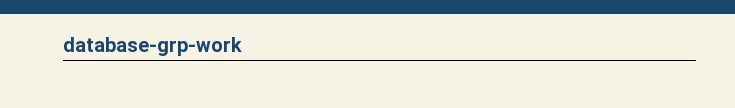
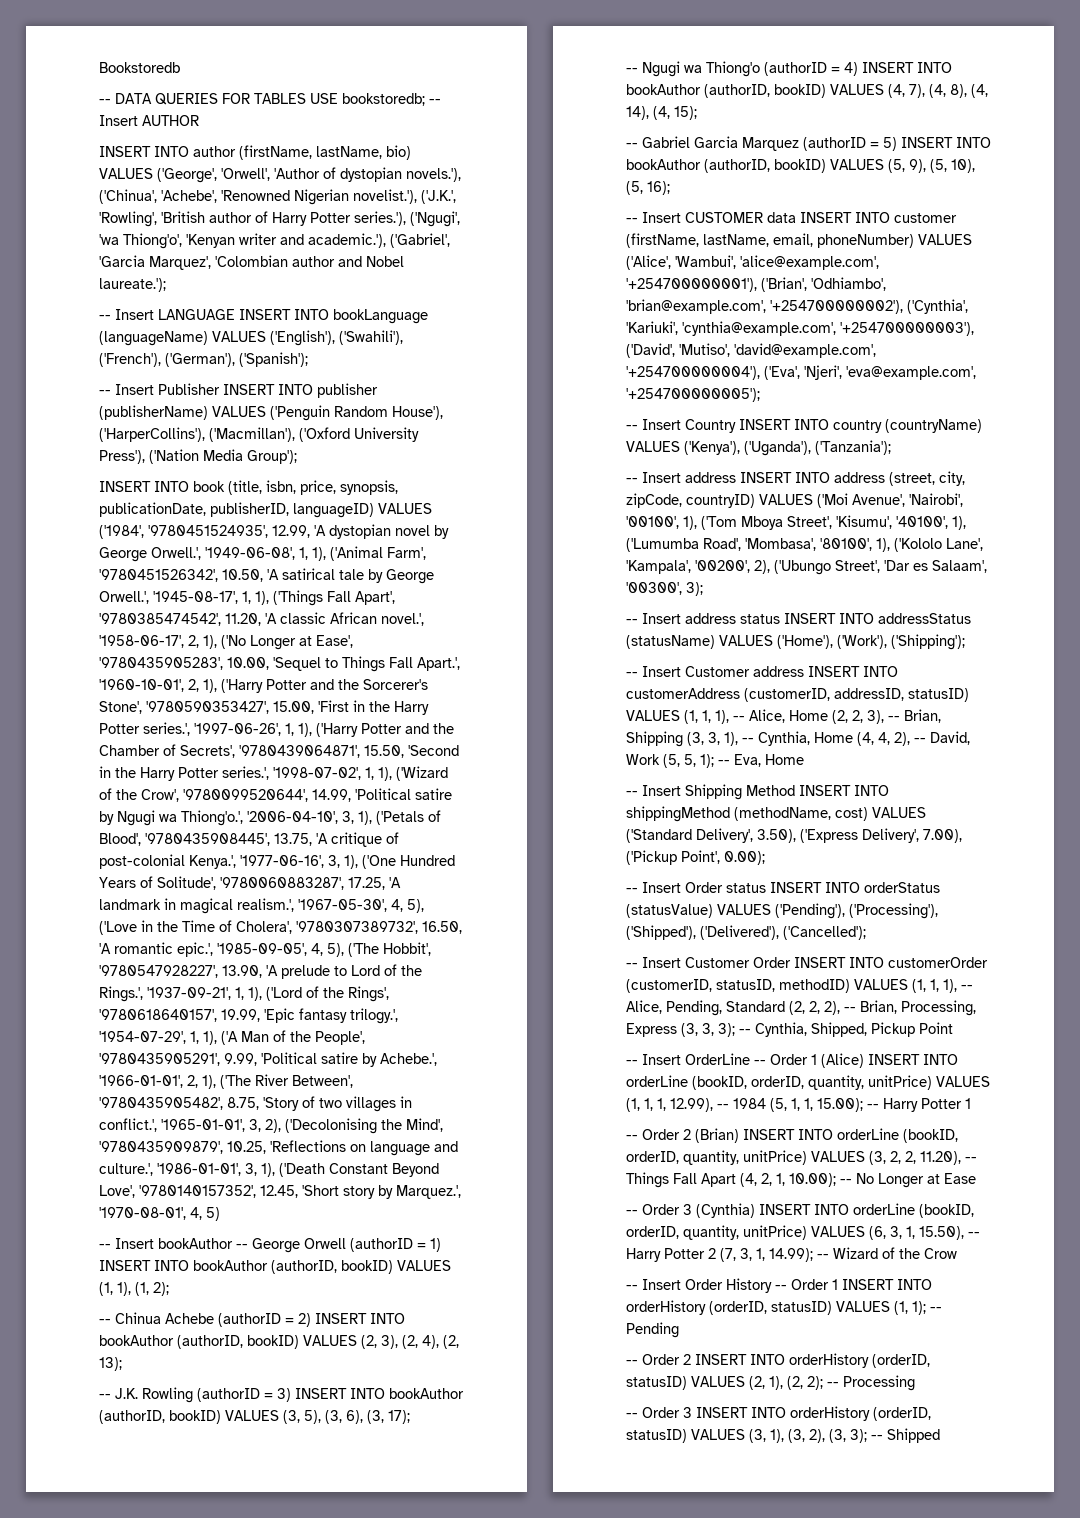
- database-grp-work
+ Bookstoredb
+ -- DATA QUERIES FOR TABLES USE bookstoredb; -- Insert AUTHOR
+ INSERT INTO author (firstName, lastName, bio) VALUES ('George', 'Orwell', 'Author of dystopian novels.'), ('Chinua', 'Achebe', 'Renowned Nigerian novelist.'), ('J.K.', 'Rowling', 'British author of Harry Potter series.'), ('Ngugi', 'wa Thiong'o', 'Kenyan writer and academic.'), ('Gabriel', 'Garcia Marquez', 'Colombian author and Nobel laureate.');
+ -- Insert LANGUAGE INSERT INTO bookLanguage (languageName) VALUES ('English'), ('Swahili'), ('French'), ('German'), ('Spanish');
+ -- Insert Publisher INSERT INTO publisher (publisherName) VALUES ('Penguin Random House'), ('HarperCollins'), ('Macmillan'), ('Oxford University Press'), ('Nation Media Group');
+ INSERT INTO book (title, isbn, price, synopsis, publicationDate, publisherID, languageID) VALUES ('1984', '9780451524935', 12.99, 'A dystopian novel by George Orwell.', '1949-06-08', 1, 1), ('Animal Farm', '9780451526342', 10.50, 'A satirical tale by George Orwell.', '1945-08-17', 1, 1), ('Things Fall Apart', '9780385474542', 11.20, 'A classic African novel.', '1958-06-17', 2, 1), ('No Longer at Ease', '9780435905283', 10.00, 'Sequel to Things Fall Apart.', '1960-10-01', 2, 1), ('Harry Potter and the Sorcerer's Stone', '9780590353427', 15.00, 'First in the Harry Potter series.', '1997-06-26', 1, 1), ('Harry Potter and the Chamber of Secrets', '9780439064871', 15.50, 'Second in the Harry Potter series.', '1998-07-02', 1, 1), ('Wizard of the Crow', '9780099520644', 14.99, 'Political satire by Ngugi wa Thiong'o.', '2006-04-10', 3, 1), ('Petals of Blood', '9780435908445', 13.75, 'A critique of post-colonial Kenya.', '1977-06-16', 3, 1), ('One Hundred Years of Solitude', '9780060883287', 17.25, 'A landmark in magical realism.', '1967-05-30', 4, 5), ('Love in the Time of Cholera', '9780307389732', 16.50, 'A romantic epic.', '1985-09-05', 4, 5), ('The Hobbit', '9780547928227', 13.90, 'A prelude to Lord of the Rings.', '1937-09-21', 1, 1), ('Lord of the Rings', '9780618640157', 19.99, 'Epic fantasy trilogy.', '1954-07-29', 1, 1), ('A Man of the People', '9780435905291', 9.99, 'Political satire by Achebe.', '1966-01-01', 2, 1), ('The River Between', '9780435905482', 8.75, 'Story of two villages in conflict.', '1965-01-01', 3, 2), ('Decolonising the Mind', '9780435909879', 10.25, 'Reflections on language and culture.', '1986-01-01', 3, 1), ('Death Constant Beyond Love', '9780140157352', 12.45, 'Short story by Marquez.', '1970-08-01', 4, 5)
+ -- Insert bookAuthor -- George Orwell (authorID = 1) INSERT INTO bookAuthor (authorID, bookID) VALUES (1, 1), (1, 2);
+ -- Chinua Achebe (authorID = 2) INSERT INTO bookAuthor (authorID, bookID) VALUES (2, 3), (2, 4), (2, 13);
+ -- J.K. Rowling (authorID = 3) INSERT INTO bookAuthor (authorID, bookID) VALUES (3, 5), (3, 6), (3, 17);
+ -- Ngugi wa Thiong'o (authorID = 4) INSERT INTO bookAuthor (authorID, bookID) VALUES (4, 7), (4, 8), (4, 14), (4, 15);
+ -- Gabriel Garcia Marquez (authorID = 5) INSERT INTO bookAuthor (authorID, bookID) VALUES (5, 9), (5, 10), (5, 16);
+ -- Insert CUSTOMER data INSERT INTO customer (firstName, lastName, email, phoneNumber) VALUES ('Alice', 'Wambui', 'alice@example.com', '+254700000001'), ('Brian', 'Odhiambo', 'brian@example.com', '+254700000002'), ('Cynthia', 'Kariuki', 'cynthia@example.com', '+254700000003'), ('David', 'Mutiso', 'david@example.com', '+254700000004'), ('Eva', 'Njeri', 'eva@example.com', '+254700000005');
+ -- Insert Country INSERT INTO country (countryName) VALUES ('Kenya'), ('Uganda'), ('Tanzania');
+ -- Insert address INSERT INTO address (street, city, zipCode, countryID) VALUES ('Moi Avenue', 'Nairobi', '00100', 1), ('Tom Mboya Street', 'Kisumu', '40100', 1), ('Lumumba Road', 'Mombasa', '80100', 1), ('Kololo Lane', 'Kampala', '00200', 2), ('Ubungo Street', 'Dar es Salaam', '00300', 3);
+ -- Insert address status INSERT INTO addressStatus (statusName) VALUES ('Home'), ('Work'), ('Shipping');
+ -- Insert Customer address INSERT INTO customerAddress (customerID, addressID, statusID) VALUES (1, 1, 1), -- Alice, Home (2, 2, 3), -- Brian, Shipping (3, 3, 1), -- Cynthia, Home (4, 4, 2), -- David, Work (5, 5, 1); -- Eva, Home
+ -- Insert Shipping Method INSERT INTO shippingMethod (methodName, cost) VALUES ('Standard Delivery', 3.50), ('Express Delivery', 7.00), ('Pickup Point', 0.00);
+ -- Insert Order status INSERT INTO orderStatus (statusValue) VALUES ('Pending'), ('Processing'), ('Shipped'), ('Delivered'), ('Cancelled');
+ -- Insert Customer Order INSERT INTO customerOrder (customerID, statusID, methodID) VALUES (1, 1, 1), -- Alice, Pending, Standard (2, 2, 2), -- Brian, Processing, Express (3, 3, 3); -- Cynthia, Shipped, Pickup Point
+ -- Insert OrderLine -- Order 1 (Alice) INSERT INTO orderLine (bookID, orderID, quantity, unitPrice) VALUES (1, 1, 1, 12.99), -- 1984 (5, 1, 1, 15.00); -- Harry Potter 1
+ -- Order 2 (Brian) INSERT INTO orderLine (bookID, orderID, quantity, unitPrice) VALUES (3, 2, 2, 11.20), -- Things Fall Apart (4, 2, 1, 10.00); -- No Longer at Ease
+ -- Order 3 (Cynthia) INSERT INTO orderLine (bookID, orderID, quantity, unitPrice) VALUES (6, 3, 1, 15.50), -- Harry Potter 2 (7, 3, 1, 14.99); -- Wizard of the Crow
+ -- Insert Order History -- Order 1 INSERT INTO orderHistory (orderID, statusID) VALUES (1, 1); -- Pending
+ -- Order 2 INSERT INTO orderHistory (orderID, statusID) VALUES (2, 1), (2, 2); -- Processing
+ -- Order 3 INSERT INTO orderHistory (orderID, statusID) VALUES (3, 1), (3, 2), (3, 3); -- Shipped

